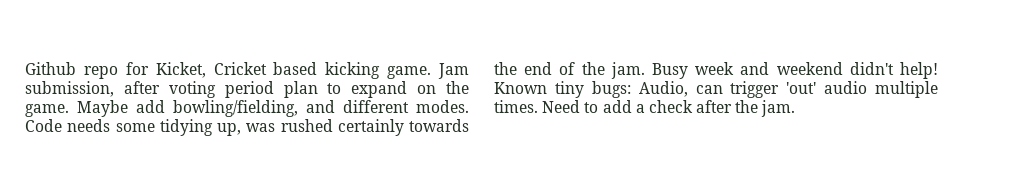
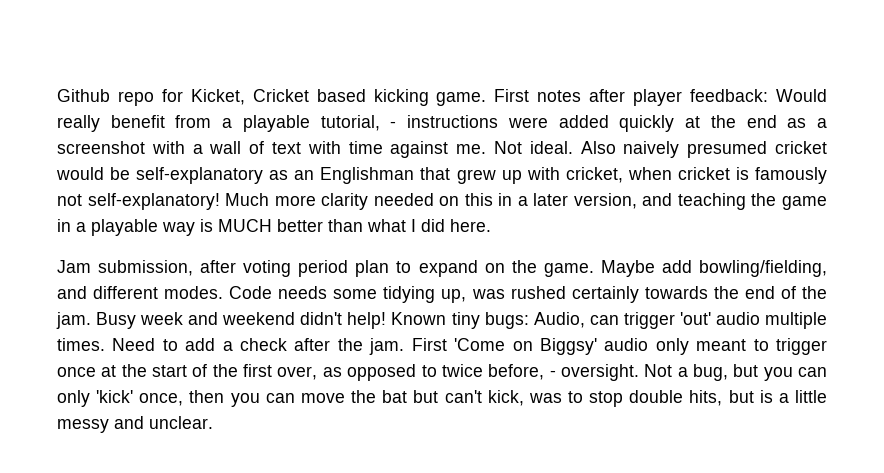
- Github repo for Kicket, Cricket based kicking game. Jam submission, after voting period plan to expand on the game.
+ Github repo for Kicket, Cricket based kicking game. First notes after player feedback: Would really benefit from a playable tutorial, - instructions were added quickly at the end as a screenshot with a wall of text with time against me. Not ideal. Also naively presumed cricket would be self-explanatory as an Englishman that grew up with cricket, when cricket is famously not self-explanatory! Much more clarity needed on this in a later version, and teaching the game in a playable way is MUCH better than what I did here.
+ Jam submission, after voting period plan to expand on the game.
+ First 'Come on Biggsy' audio only meant to trigger once at the start of the first over, as opposed to twice before, - oversight. Not a bug, but you can only 'kick' once, then you can move the bat but can't kick, was to stop double hits, but is a little messy and unclear.

